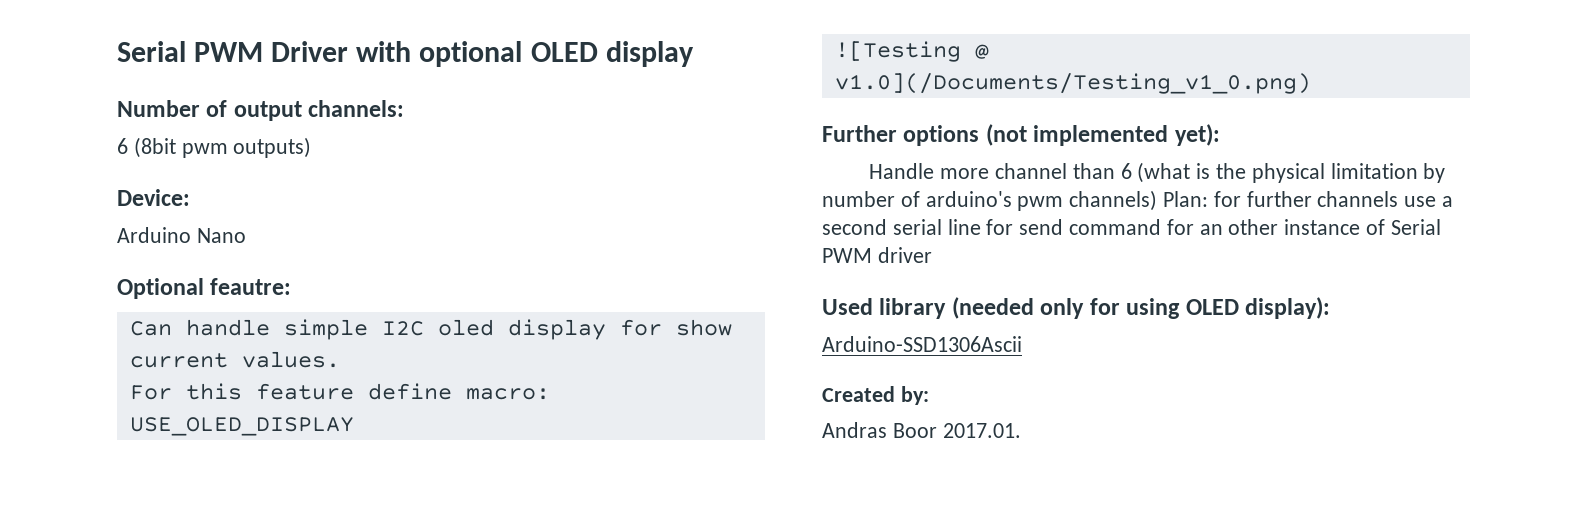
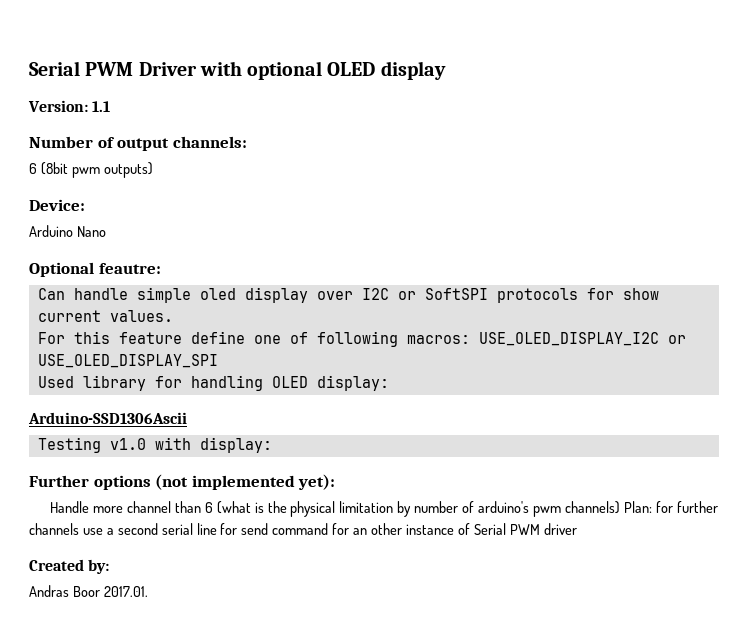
+ Version: 1.1
- Can handle simple I2C oled display for show current values.
+ Can handle simple oled display over I2C or SoftSPI protocols for show current values.
- For this feature define macro: USE_OLED_DISPLAY
- ![Testing @ v1.0](/Documents/Testing_v1_0.png)
+ For this feature define one of following macros: USE_OLED_DISPLAY_I2C or USE_OLED_DISPLAY_SPI
+ Used library for handling OLED display:
+ Arduino-SSD1306Ascii
+ Testing v1.0 with display:
- Used library (needed only for using OLED display):
- Arduino-SSD1306Ascii

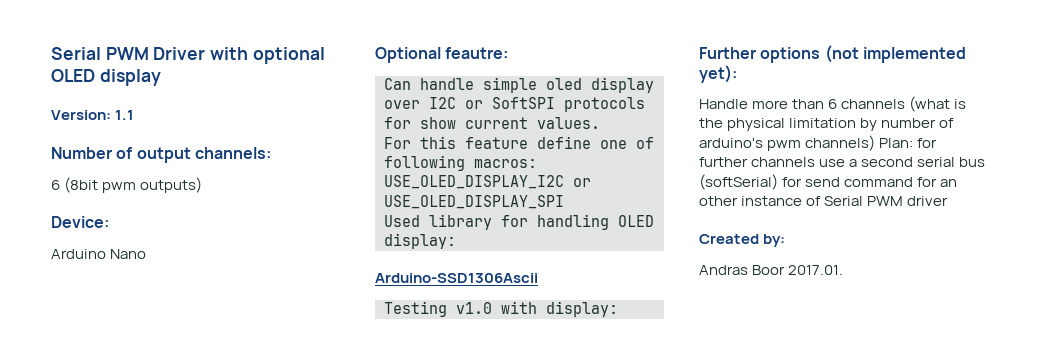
- Handle more channel than 6 (what is the physical limitation by number of arduino's pwm channels) Plan: for further channels use a second serial line for send command for an other instance of Serial PWM driver
+ Handle more than 6 channels (what is the physical limitation by number of arduino's pwm channels) Plan: for further channels use a second serial bus (softSerial) for send command for an other instance of Serial PWM driver

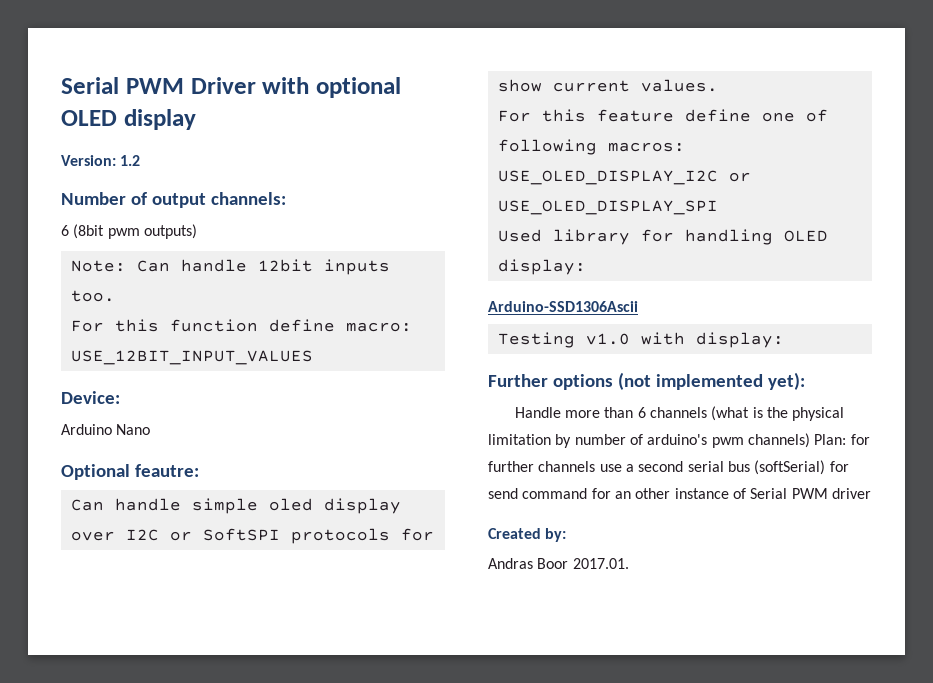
- Version: 1.1
+ Version: 1.2
+ Note: Can handle 12bit inputs too.
+ For this function define macro: USE_12BIT_INPUT_VALUES

